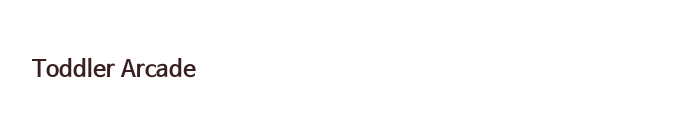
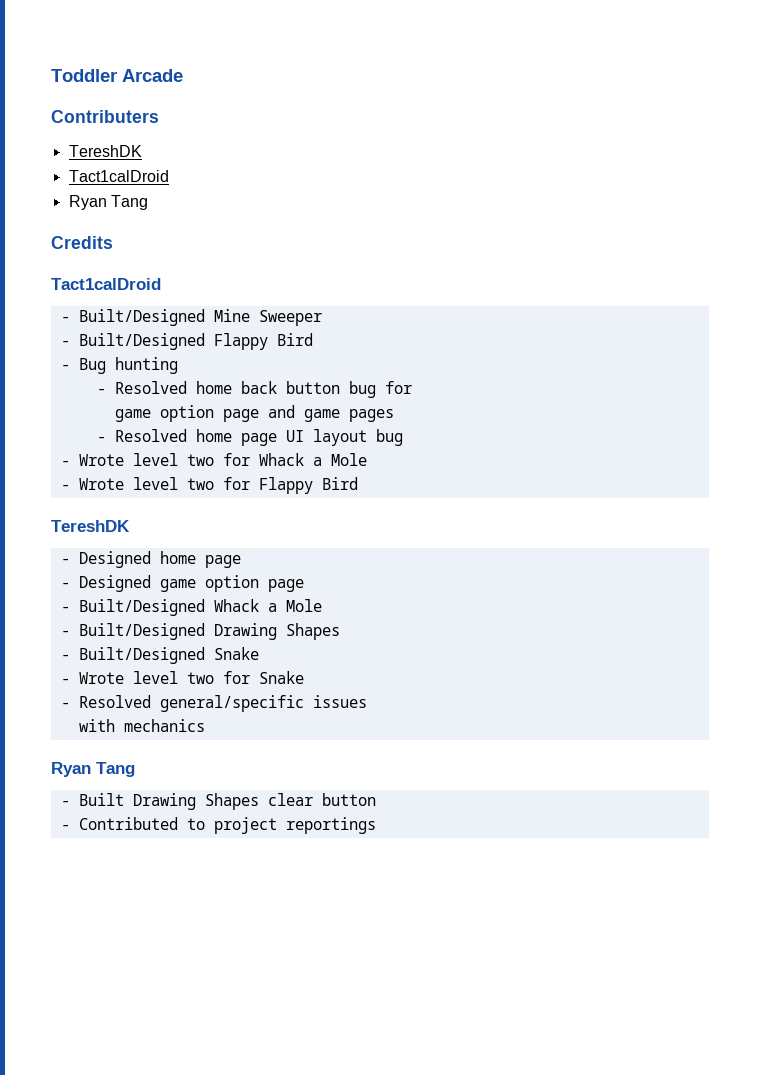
+ Contributers
+ TereshDK
+ Tact1calDroid
+ Ryan Tang
+ Credits
+ Tact1calDroid
+ - Built/Designed Mine Sweeper
+ - Built/Designed Flappy Bird
+ - Bug hunting
+ - Resolved home back button bug for
+ game option page and game pages
+ - Resolved home page UI layout bug
+ - Wrote level two for Whack a Mole
+ - Wrote level two for Flappy Bird
+ TereshDK
+ - Designed home page
+ - Designed game option page
+ - Built/Designed Whack a Mole
+ - Built/Designed Drawing Shapes
+ - Built/Designed Snake
+ - Wrote level two for Snake
+ - Resolved general/specific issues
+ with mechanics
+ Ryan Tang
+ - Built Drawing Shapes clear button
+ - Contributed to project reportings

